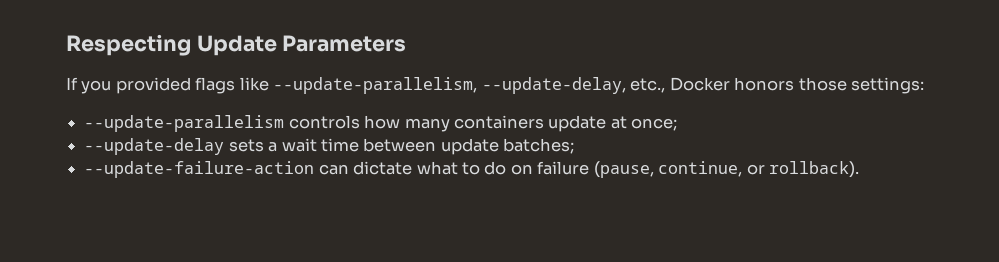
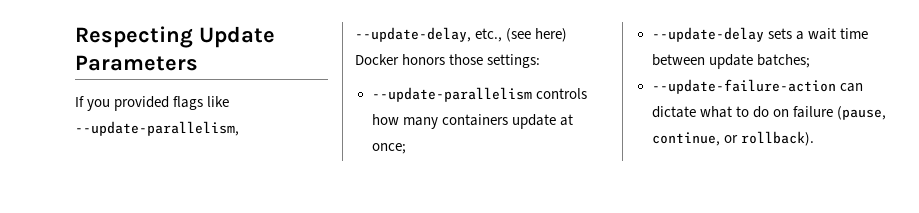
- If you provided flags like --update-parallelism, --update-delay, etc., Docker honors those settings:
+ If you provided flags like --update-parallelism, --update-delay, etc., (see here) Docker honors those settings:

